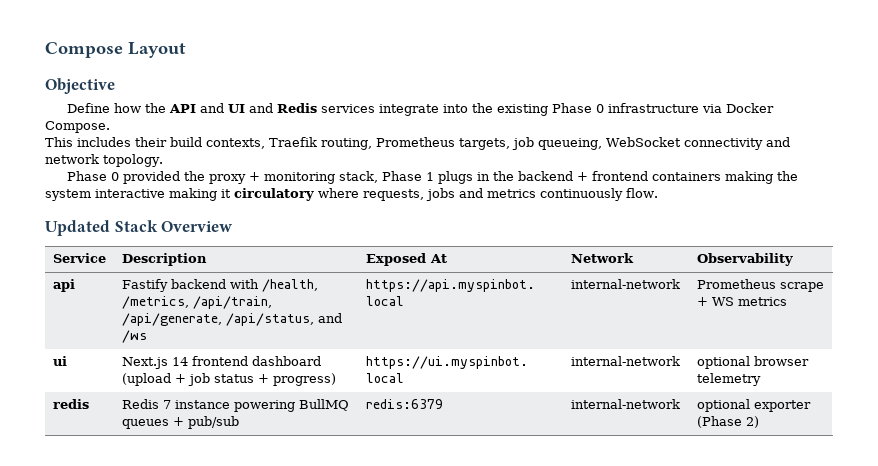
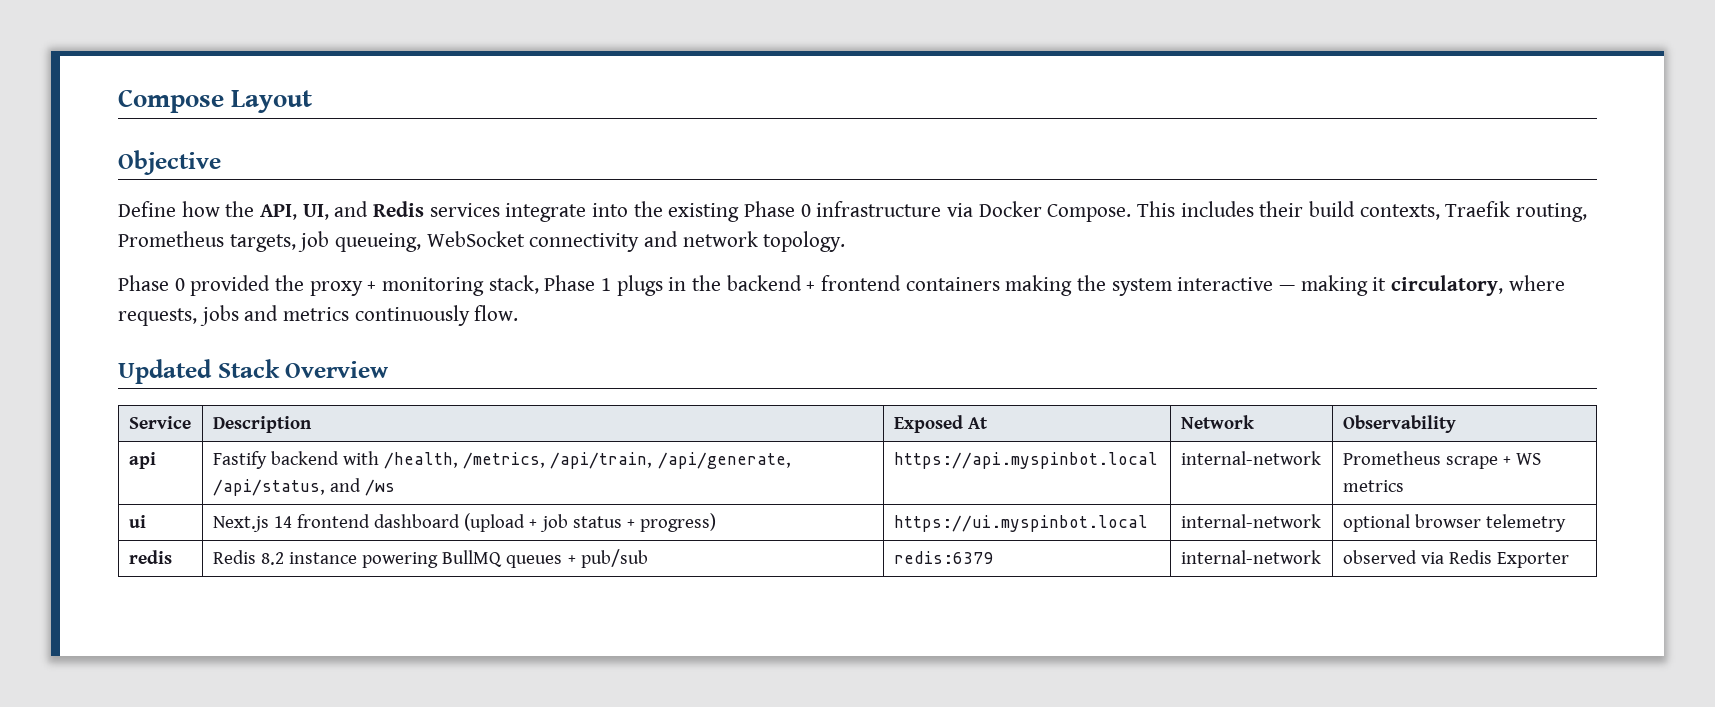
- Define how the API and UI and Redis services integrate into the existing Phase 0 infrastructure via Docker Compose.
- This includes their build contexts, Traefik routing, Prometheus targets, job queueing, WebSocket connectivity and network topology.
+ Define how the API, UI, and Redis services integrate into the existing Phase 0 infrastructure via Docker Compose. This includes their build contexts, Traefik routing, Prometheus targets, job queueing, WebSocket connectivity and network topology.
- Phase 0 provided the proxy + monitoring stack, Phase 1 plugs in the backend + frontend containers making the system interactive making it circulatory where requests, jobs and metrics continuously flow.
+ Phase 0 provided the proxy + monitoring stack, Phase 1 plugs in the backend + frontend containers making the system interactive — making it circulatory, where requests, jobs and metrics continuously flow.
- redis | Redis 7 instance powering BullMQ queues + pub/sub | redis:6379 | internal-network | optional exporter (Phase 2)
+ redis | Redis 8.2 instance powering BullMQ queues + pub/sub | redis:6379 | internal-network | observed via Redis Exporter

